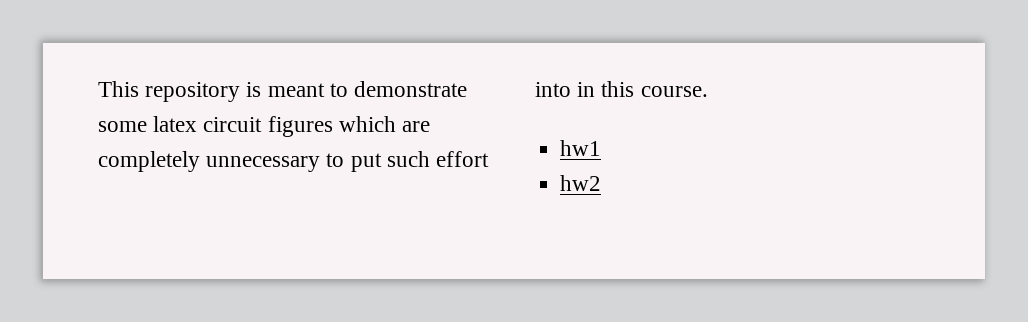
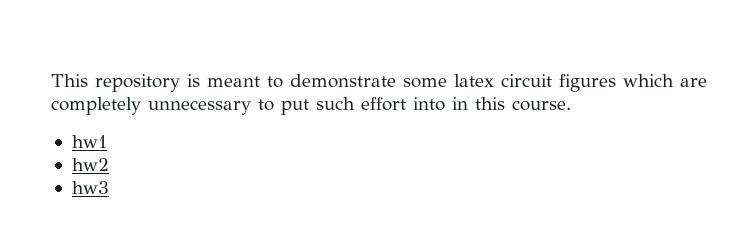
+ hw3

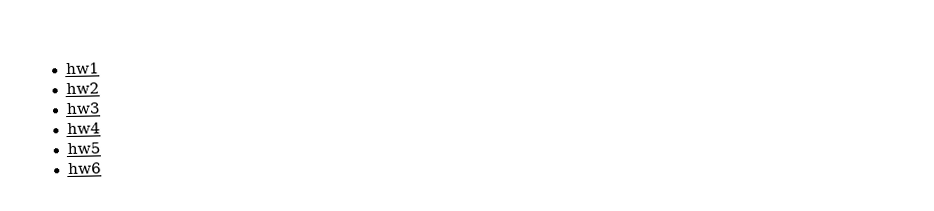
- This repository is meant to demonstrate some latex circuit figures which are completely unnecessary to put such effort into in this course.
+ hw4
+ hw5
+ hw6

